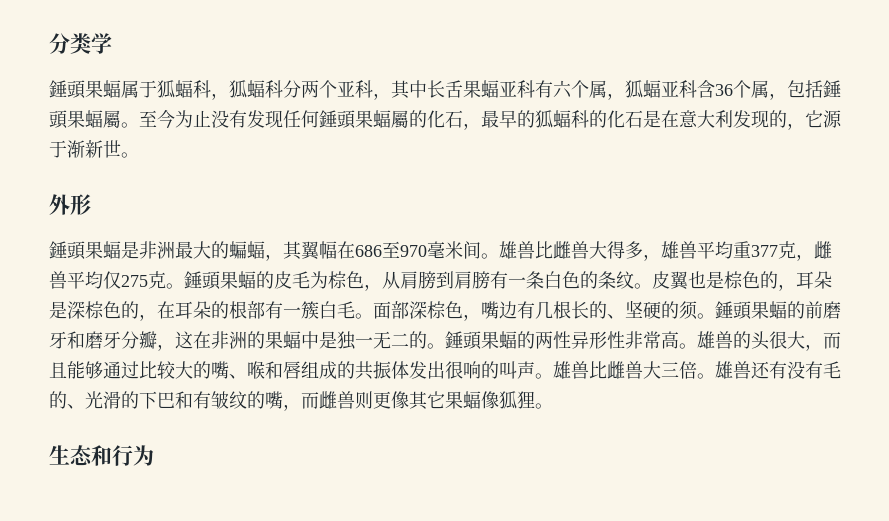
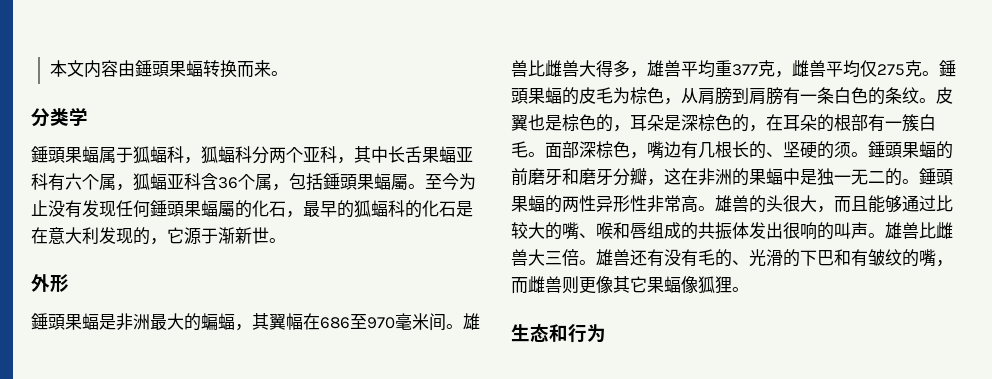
+ 本文内容由錘頭果蝠转换而来。

